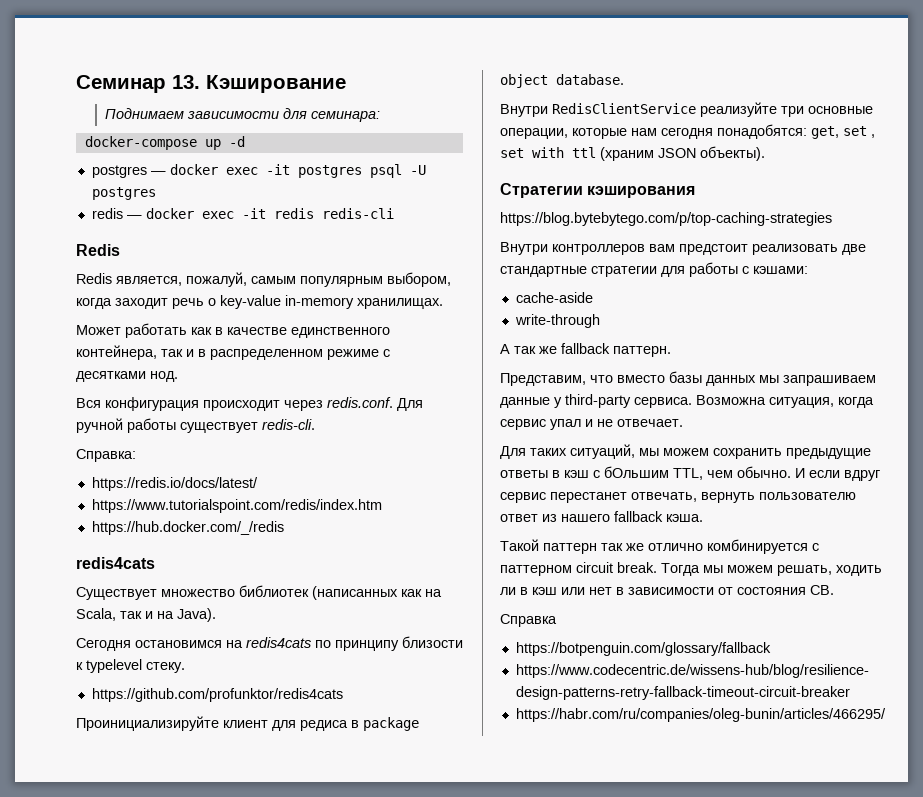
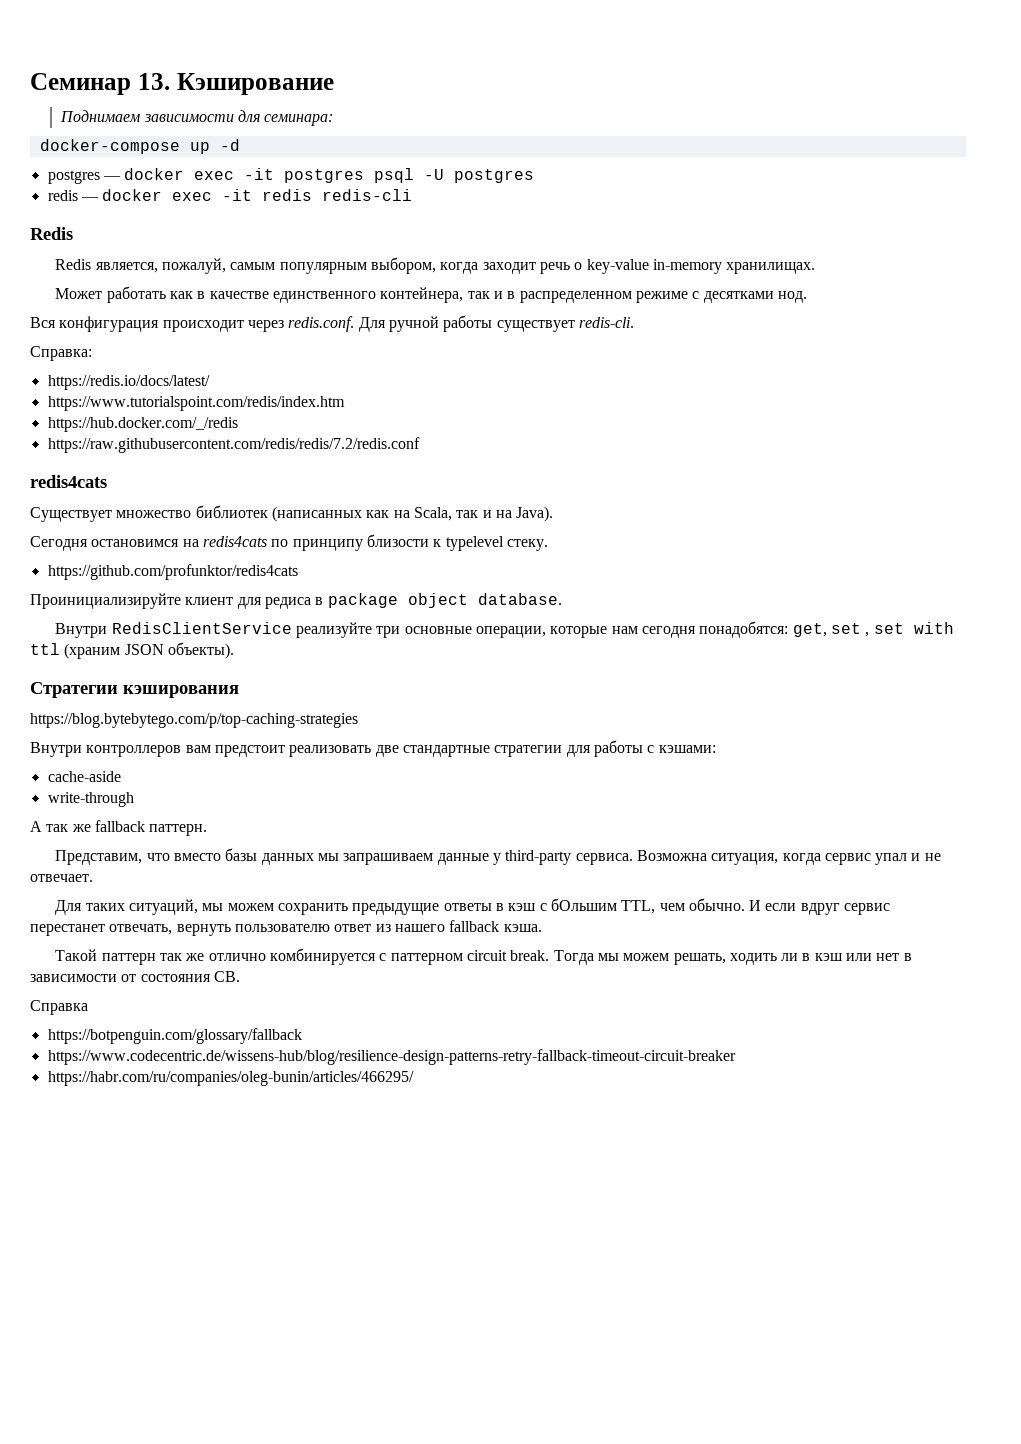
+ https://raw.githubusercontent.com/redis/redis/7.2/redis.conf

